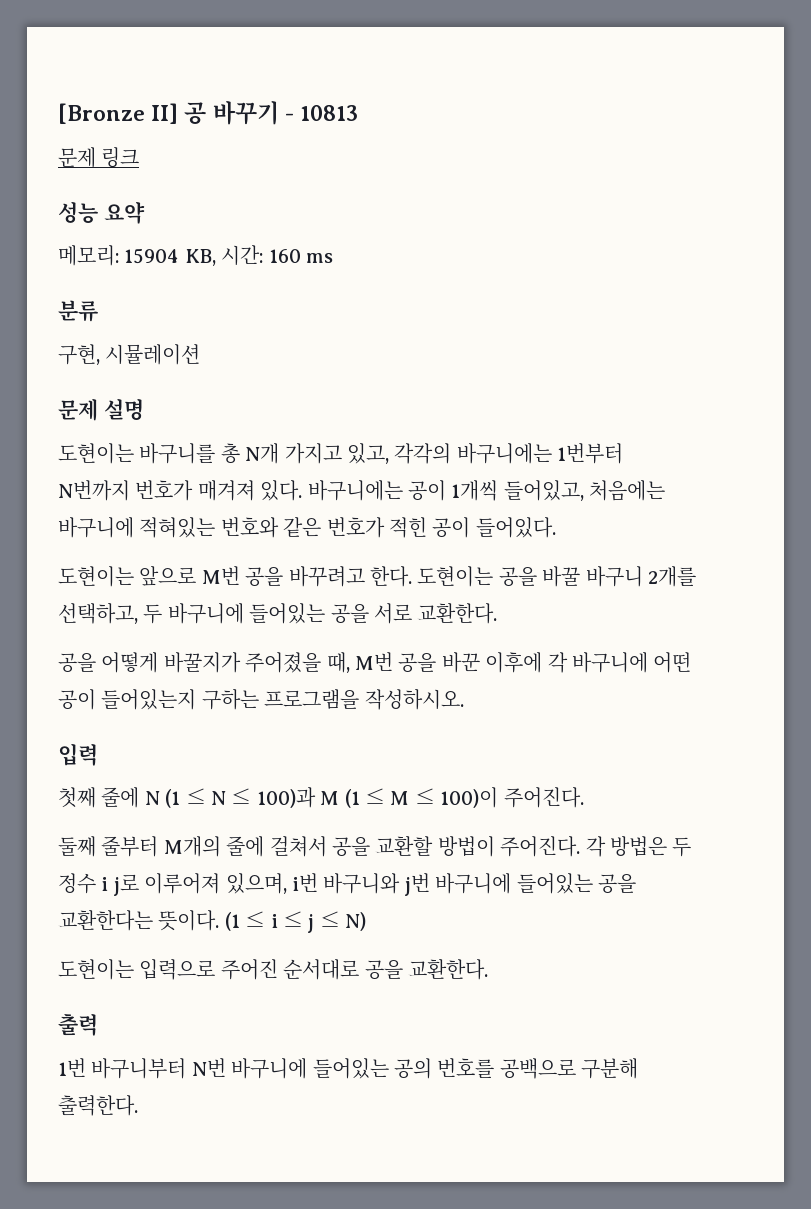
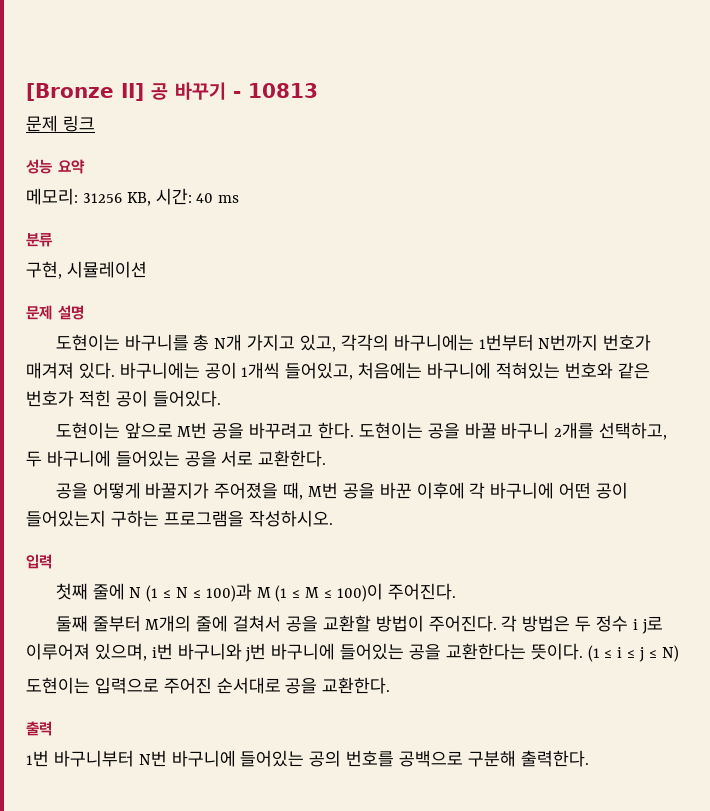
- 메모리: 15904 KB, 시간: 160 ms
+ 메모리: 31256 KB, 시간: 40 ms

